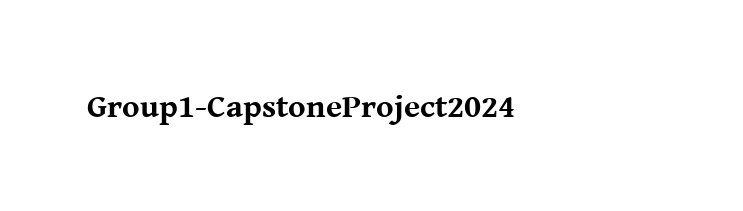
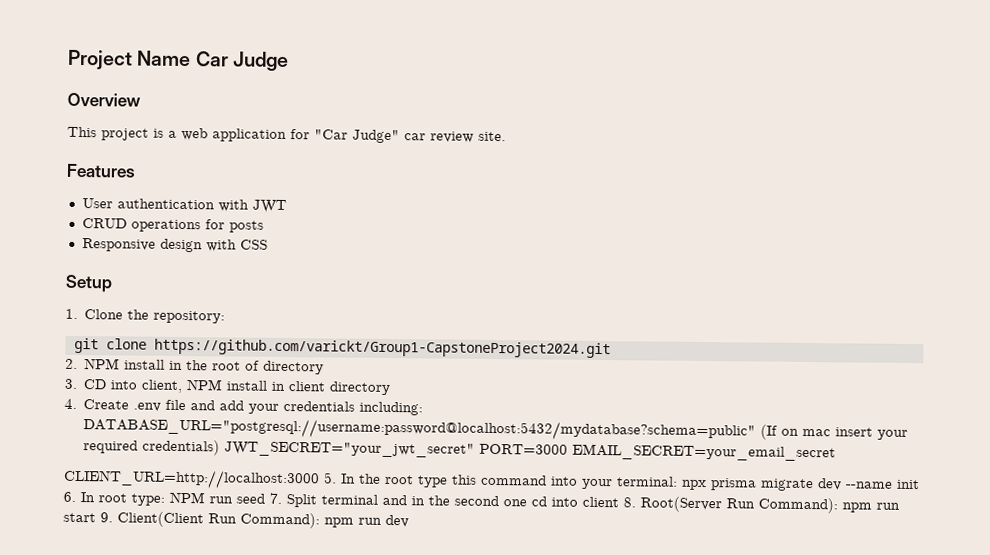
- Group1-CapstoneProject2024
+ Project Name Car Judge
+ Overview
+ This project is a web application for "Car Judge" car review site.
+ Features
+ User authentication with JWT
+ CRUD operations for posts
+ Responsive design with CSS
+ Setup
+ 1. Clone the repository:
+ git clone https://github.com/varickt/Group1-CapstoneProject2024.git
+ 2. NPM install in the root of directory
+ 3. CD into client, NPM install in client directory
+ 4. Create .env file and add your credentials including: DATABASE_URL="postgresql://username:password@localhost:5432/mydatabase?schema=public" (If on mac insert your required credentials) JWT_SECRET="your_jwt_secret" PORT=3000 EMAIL_SECRET=your_email_secret
+ CLIENT_URL=http://localhost:3000 5. In the root type this command into your terminal: npx prisma migrate dev --name init 6. In root type: NPM run seed 7. Split terminal and in the second one cd into client 8. Root(Server Run Command): npm run start 9. Client(Client Run Command): npm run dev

